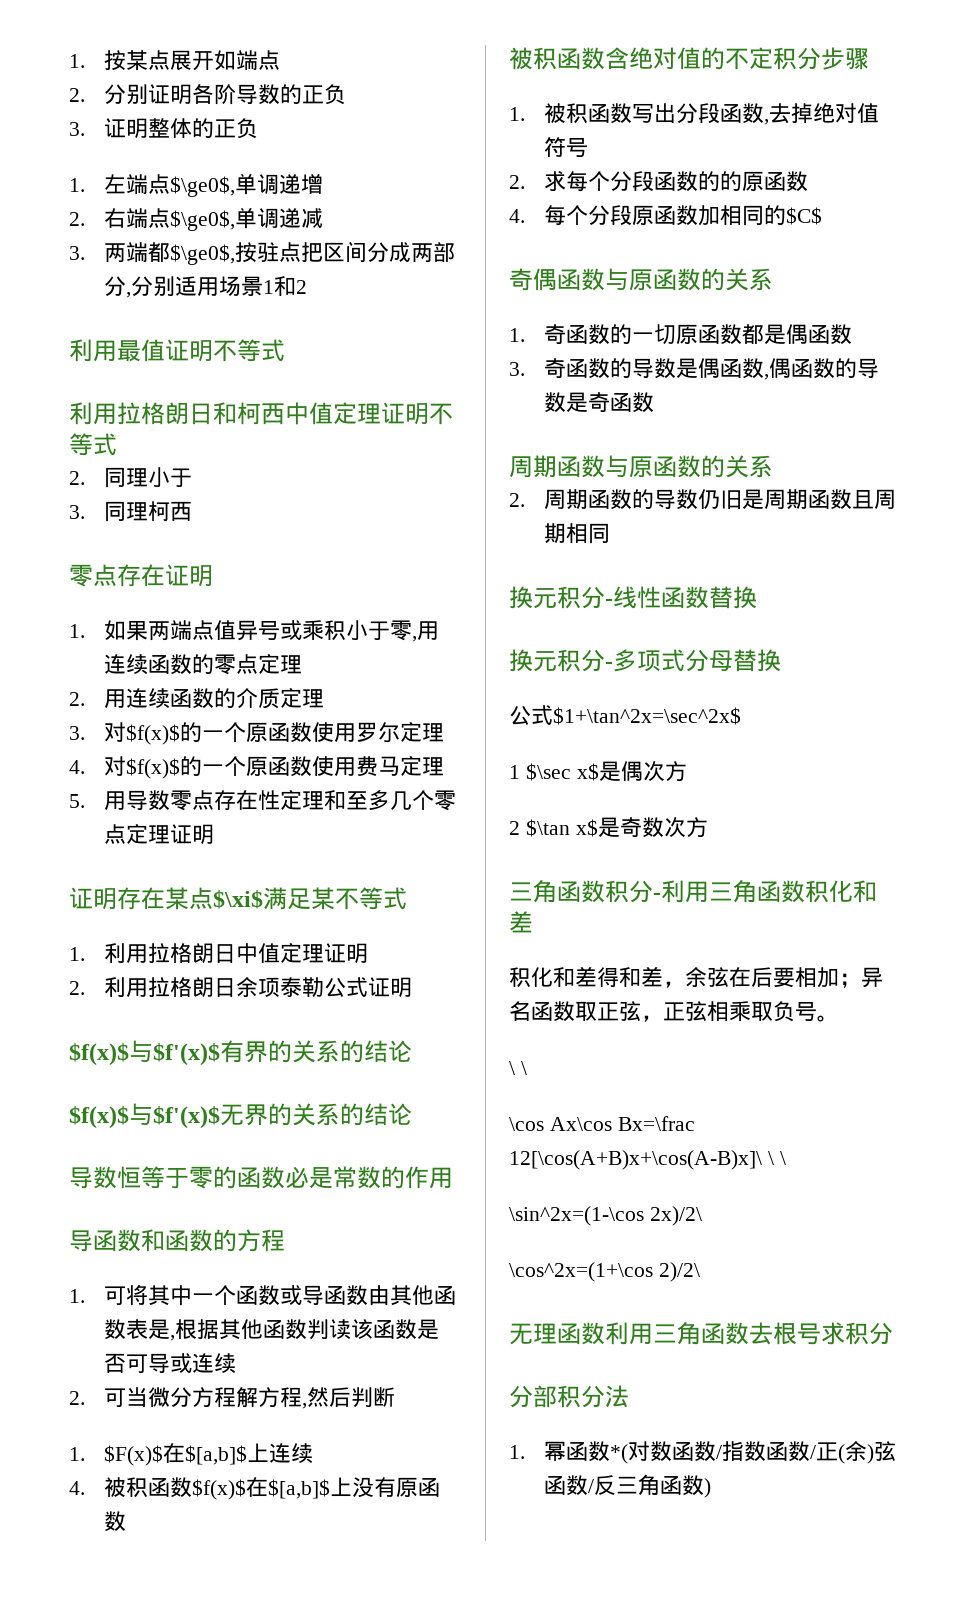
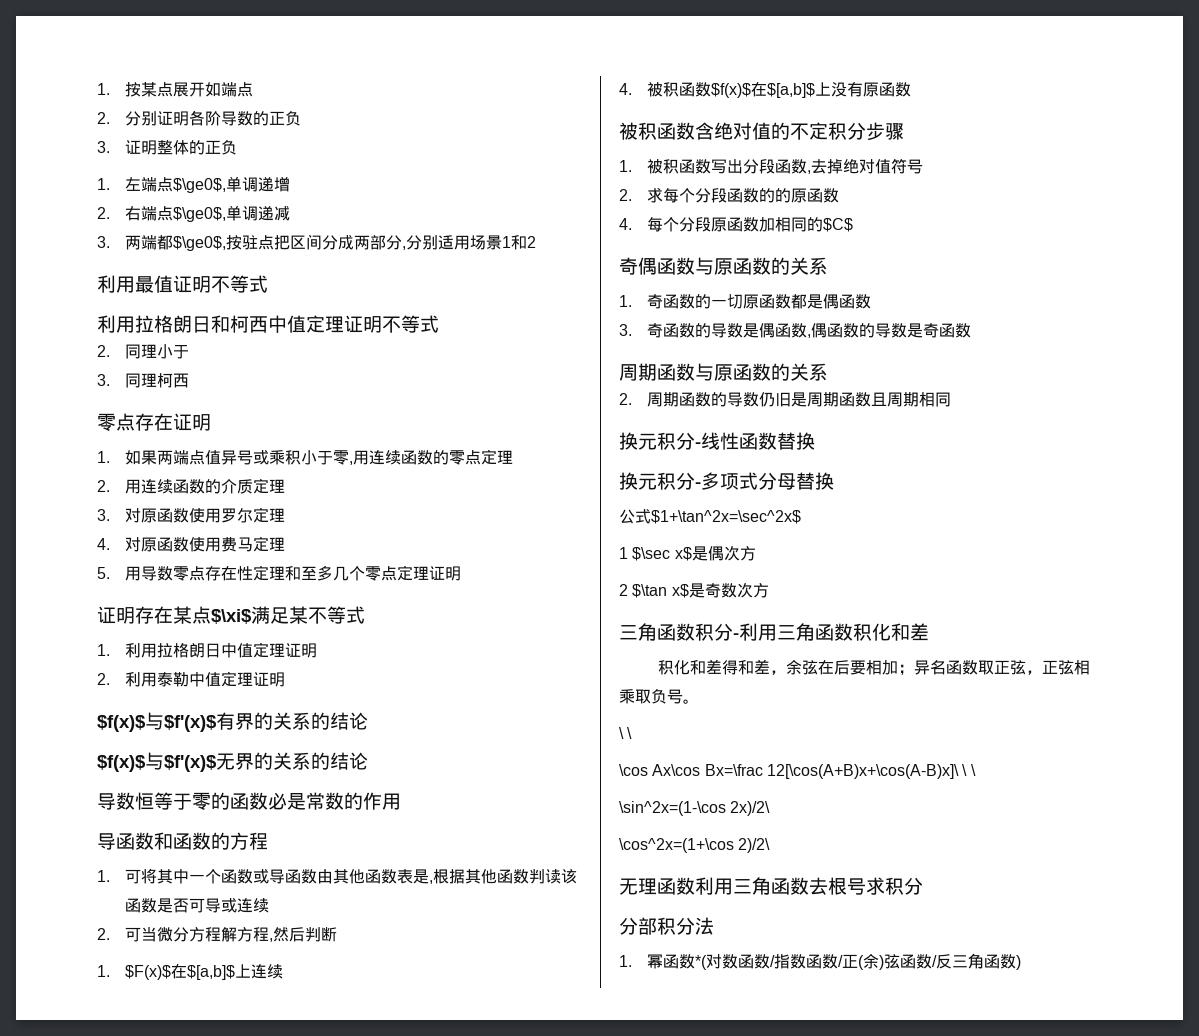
- 3.对$f(x)$的一个原函数使用罗尔定理
+ 3.对原函数使用罗尔定理
- 4.对$f(x)$的一个原函数使用费马定理
+ 4.对原函数使用费马定理
- 2.利用拉格朗日余项泰勒公式证明
+ 2.利用泰勒中值定理证明

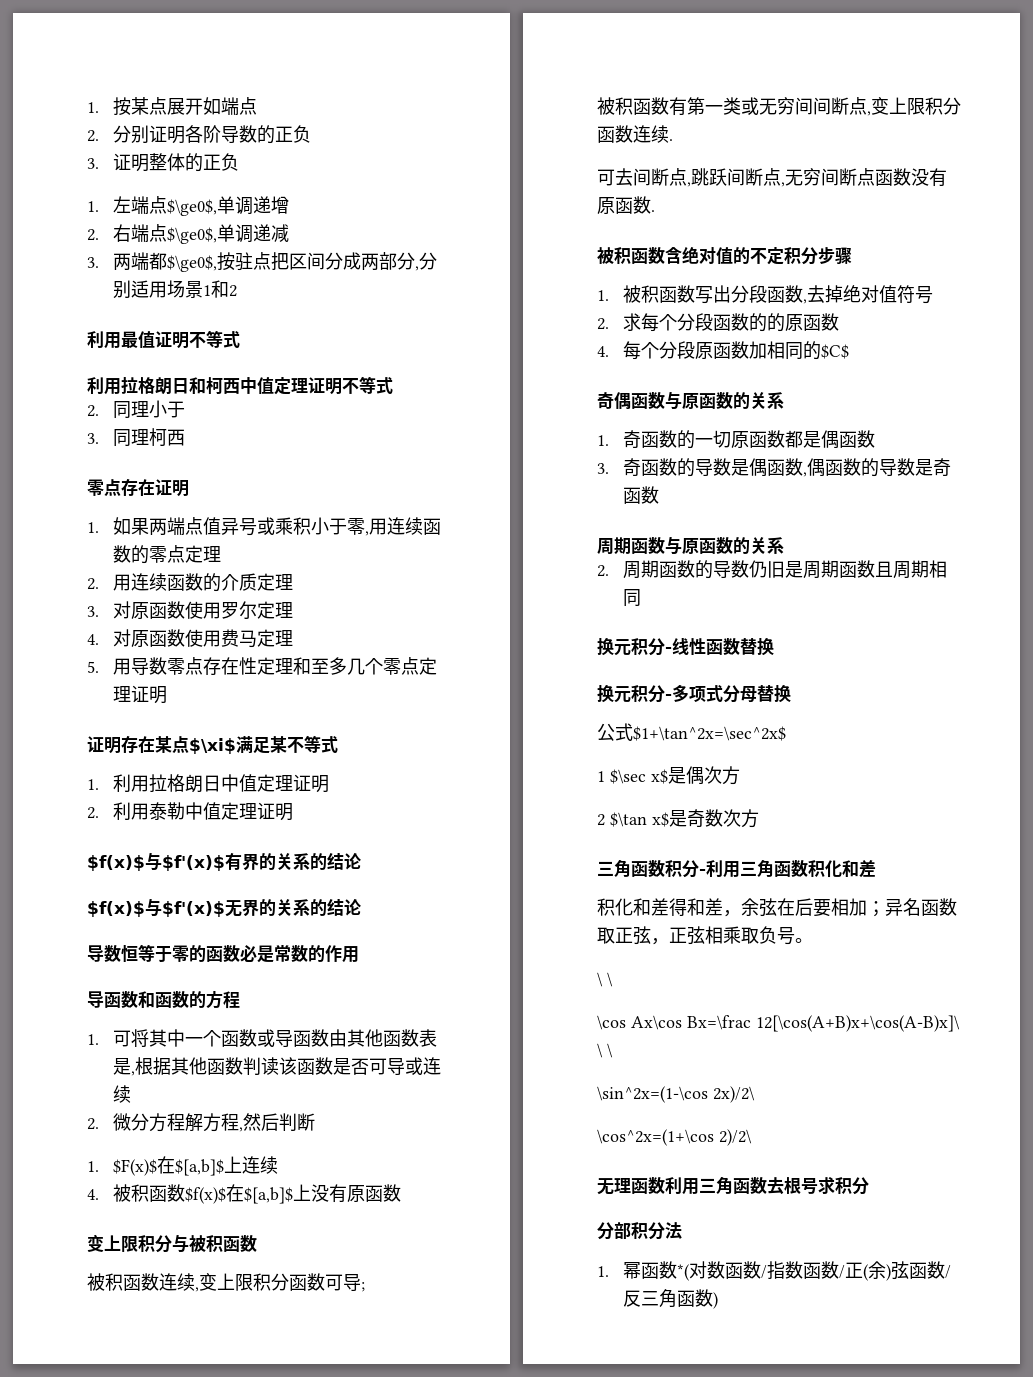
- 2.可当微分方程解方程,然后判断
+ 2.微分方程解方程,然后判断
+ 变上限积分与被积函数
+ 被积函数连续,变上限积分函数可导;
+ 被积函数有第一类或无穷间间断点,变上限积分函数连续.
+ 可去间断点,跳跃间断点,无穷间断点函数没有原函数.

